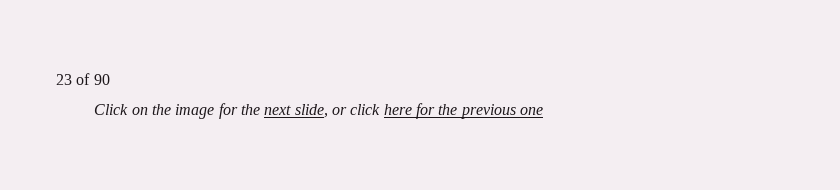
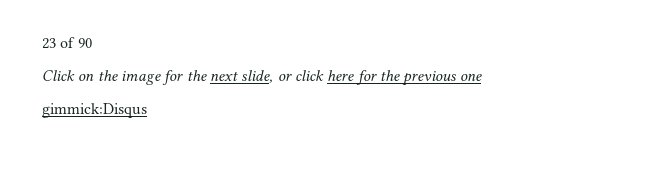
+ gimmick:Disqus

